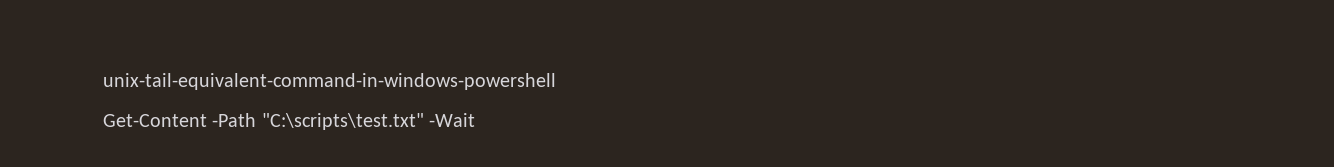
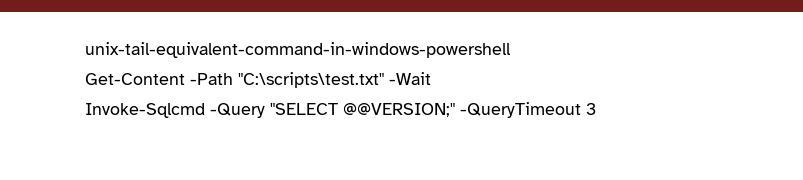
+ Invoke-Sqlcmd -Query "SELECT @@VERSION;" -QueryTimeout 3

